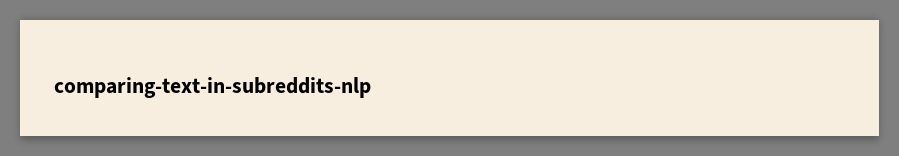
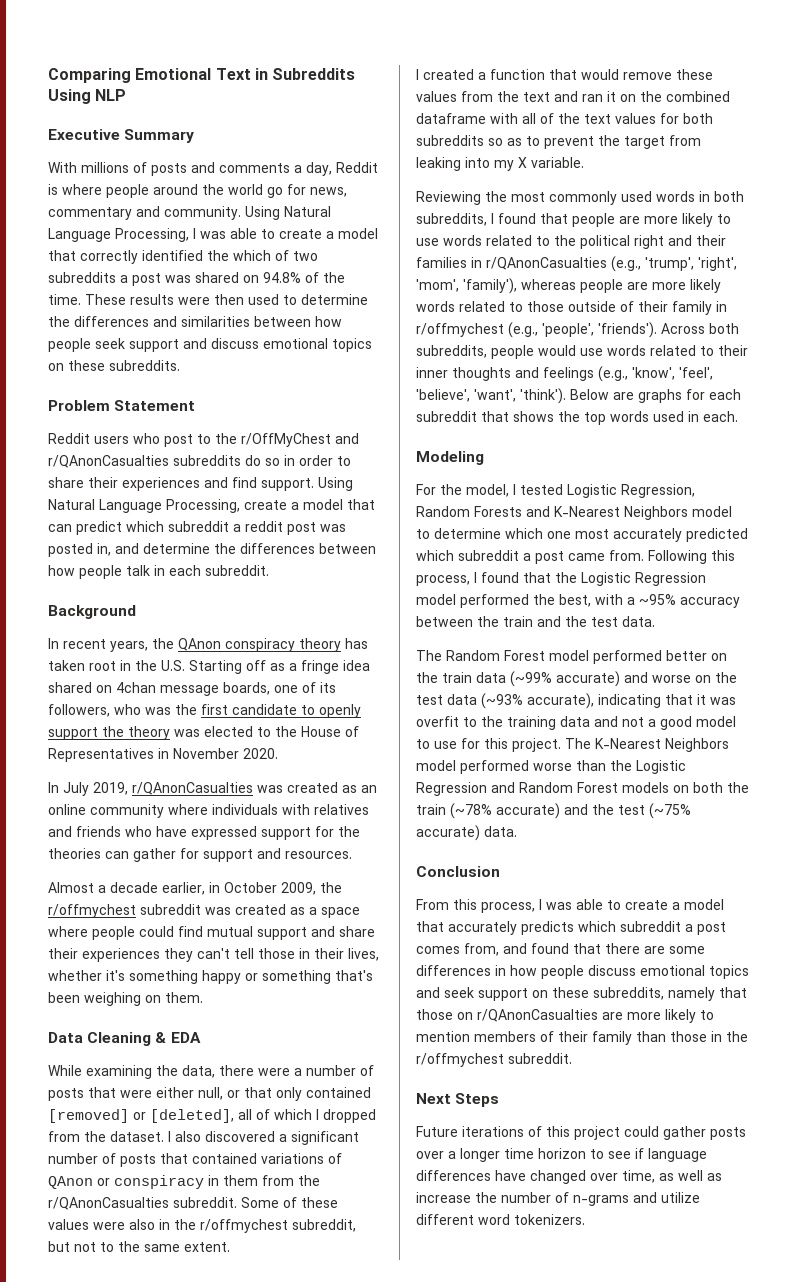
- comparing-text-in-subreddits-nlp
+ Comparing Emotional Text in Subreddits Using NLP
+ Executive Summary
+ With millions of posts and comments a day, Reddit is where people around the world go for news, commentary and community. Using Natural Language Processing, I was able to create a model that correctly identified the which of two subreddits a post was shared on 94.8% of the time. These results were then used to determine the differences and similarities between how people seek support and discuss emotional topics on these subreddits.
+ Problem Statement
+ Reddit users who post to the r/OffMyChest and r/QAnonCasualties subreddits do so in order to share their experiences and find support. Using Natural Language Processing, create a model that can predict which subreddit a reddit post was posted in, and determine the differences between how people talk in each subreddit.
+ Background
+ In recent years, the QAnon conspiracy theory has taken root in the U.S. Starting off as a fringe idea shared on 4chan message boards, one of its followers, who was the first candidate to openly support the theory was elected to the House of Representatives in November 2020.
+ In July 2019, r/QAnonCasualties was created as an online community where individuals with relatives and friends who have expressed support for the theories can gather for support and resources.
+ Almost a decade earlier, in October 2009, the r/offmychest subreddit was created as a space where people could find mutual support and share their experiences they can't tell those in their lives, whether it's something happy or something that's been weighing on them.
+ Data Cleaning & EDA
+ While examining the data, there were a number of posts that were either null, or that only contained [removed] or [deleted], all of which I dropped from the dataset. I also discovered a significant number of posts that contained variations of QAnon or conspiracy in them from the r/QAnonCasualties subreddit. Some of these values were also in the r/offmychest subreddit, but not to the same extent.
+ I created a function that would remove these values from the text and ran it on the combined dataframe with all of the text values for both subreddits so as to prevent the target from leaking into my X variable.
+ Reviewing the most commonly used words in both subreddits, I found that people are more likely to use words related to the political right and their families in r/QAnonCasualties (e.g., 'trump', 'right', 'mom', 'family'), whereas people are more likely words related to those outside of their family in r/offmychest (e.g., 'people', 'friends'). Across both subreddits, people would use words related to their inner thoughts and feelings (e.g., 'know', 'feel', 'believe', 'want', 'think'). Below are graphs for each subreddit that shows the top words used in each.
+ Modeling
+ For the model, I tested Logistic Regression, Random Forests and K-Nearest Neighbors model to determine which one most accurately predicted which subreddit a post came from. Following this process, I found that the Logistic Regression model performed the best, with a ~95% accuracy between the train and the test data.
+ The Random Forest model performed better on the train data (~99% accurate) and worse on the test data (~93% accurate), indicating that it was overfit to the training data and not a good model to use for this project. The K-Nearest Neighbors model performed worse than the Logistic Regression and Random Forest models on both the train (~78% accurate) and the test (~75% accurate) data.
+ Conclusion
+ From this process, I was able to create a model that accurately predicts which subreddit a post comes from, and found that there are some differences in how people discuss emotional topics and seek support on these subreddits, namely that those on r/QAnonCasualties are more likely to mention members of their family than those in the r/offmychest subreddit.
+ Next Steps
+ Future iterations of this project could gather posts over a longer time horizon to see if language differences have changed over time, as well as increase the number of n-grams and utilize different word tokenizers.

